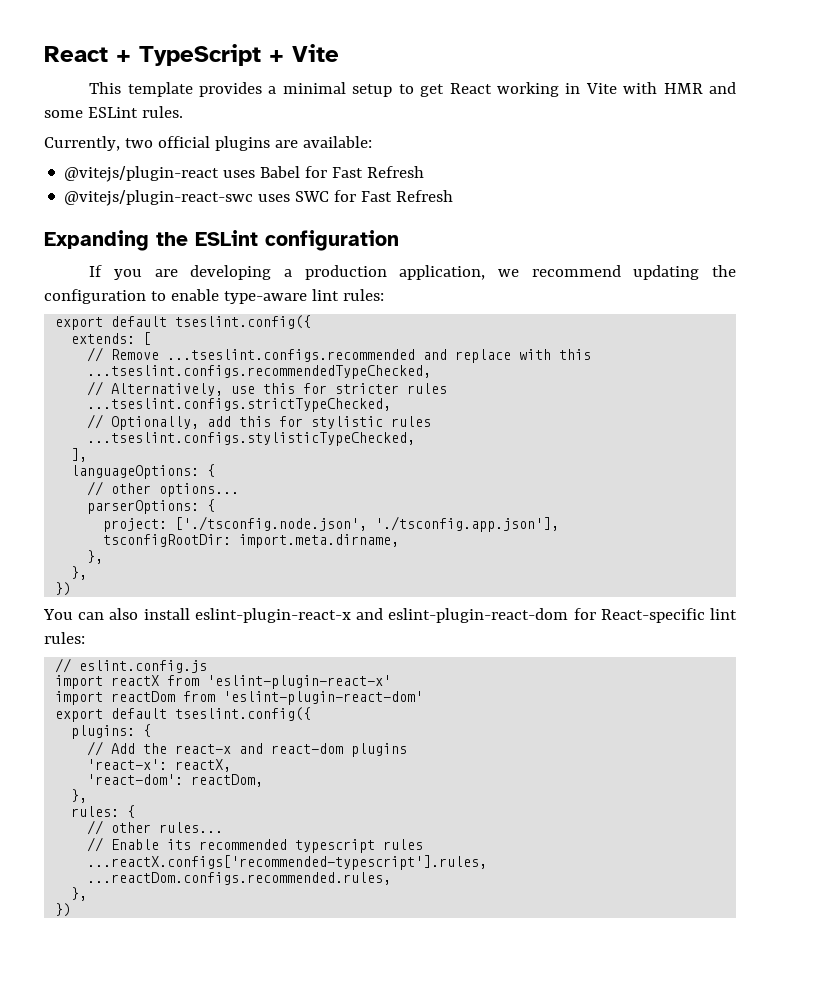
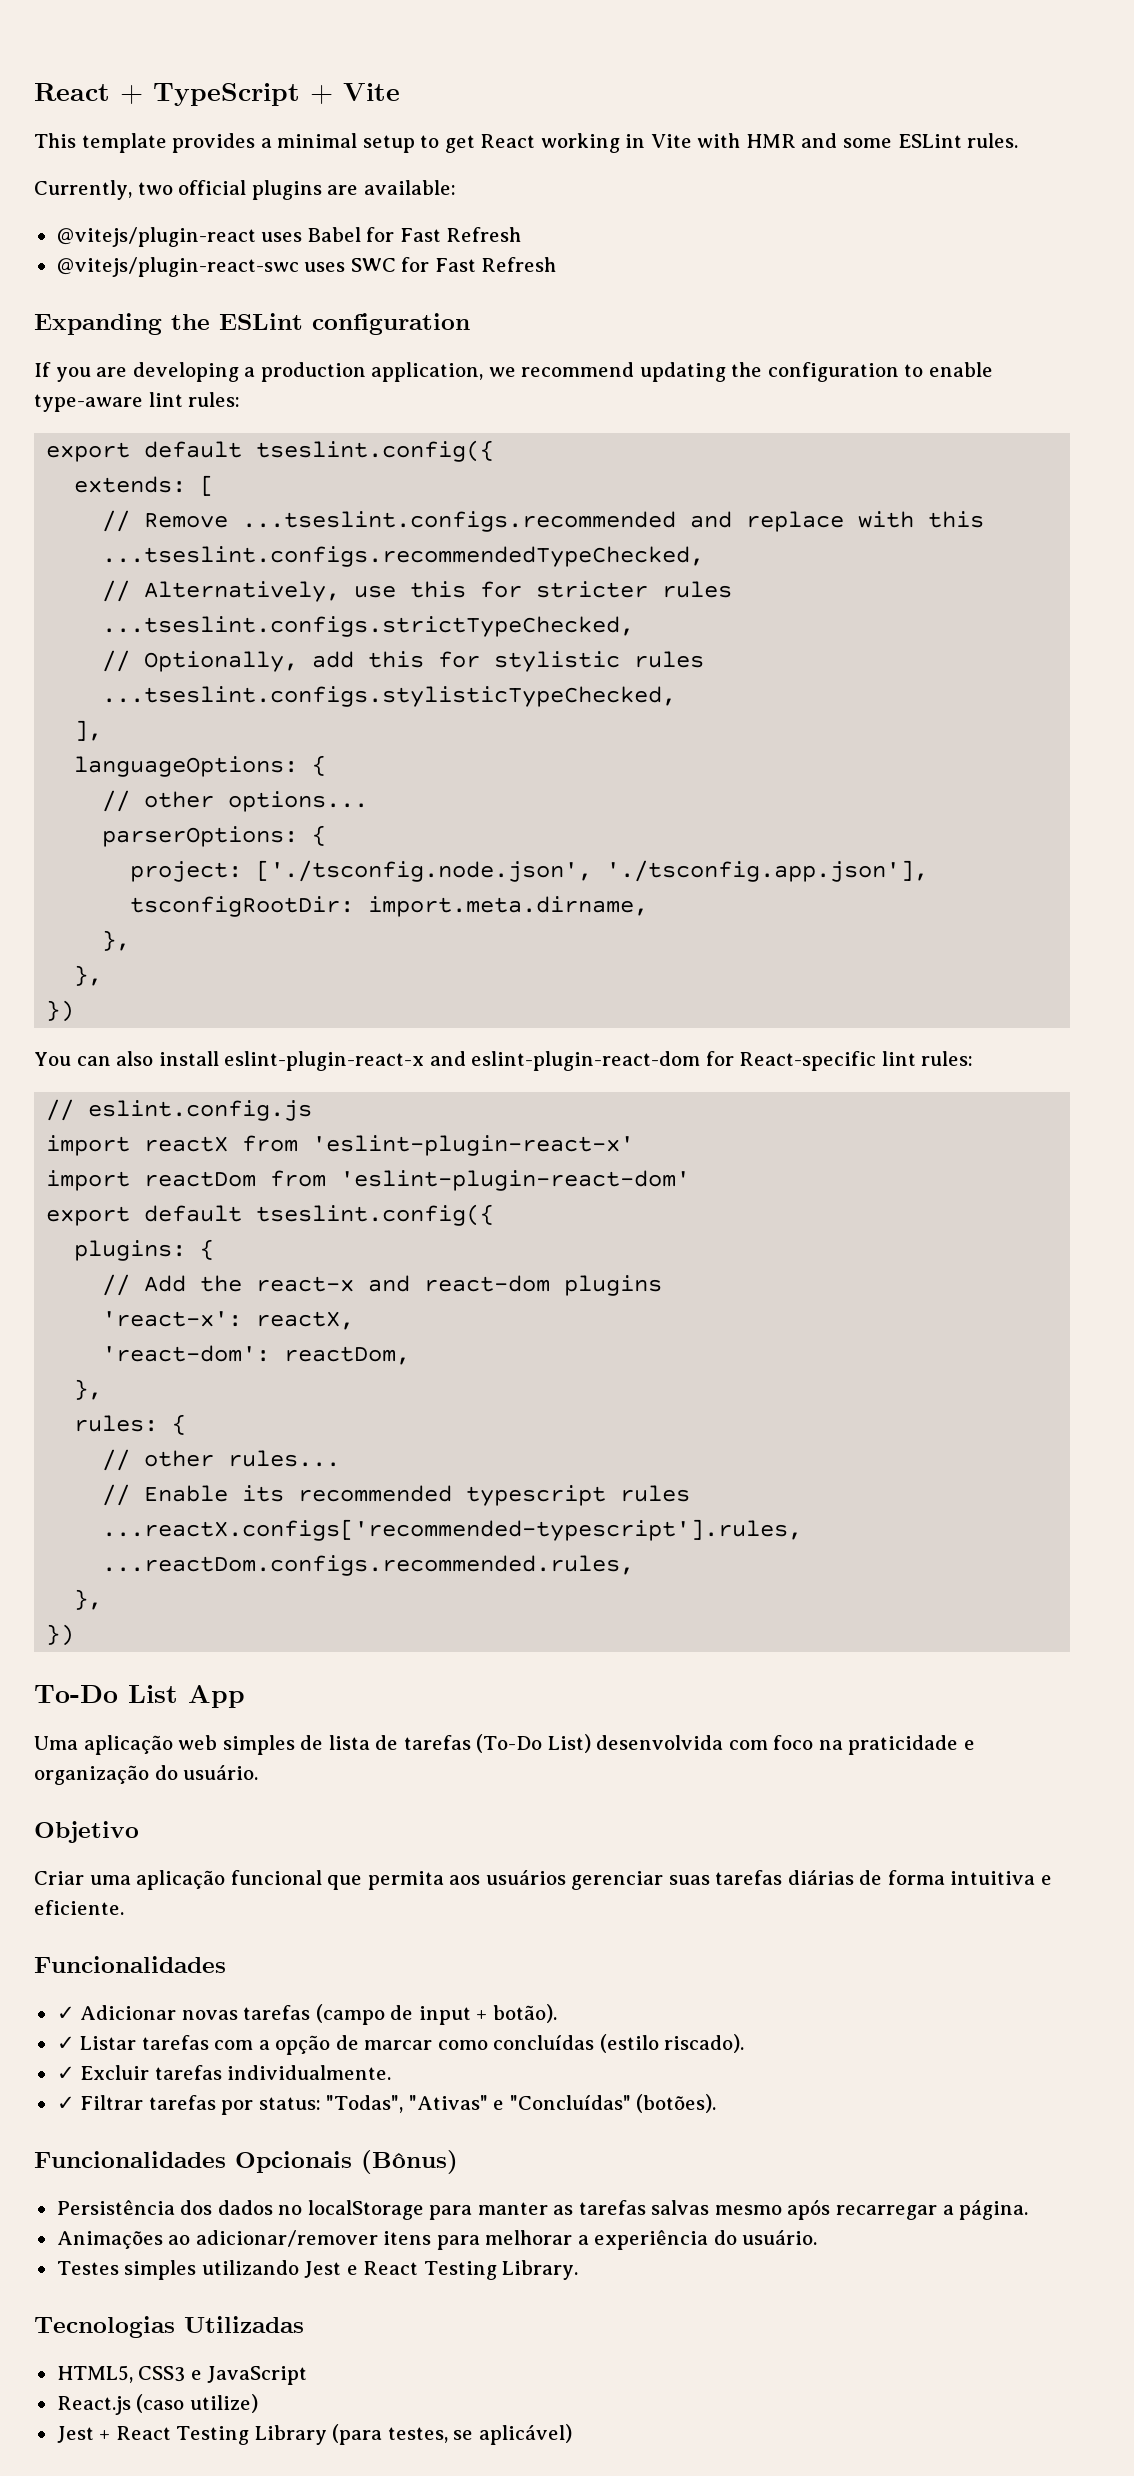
+ To-Do List App
+ Uma aplicação web simples de lista de tarefas (To-Do List) desenvolvida com foco na praticidade e organização do usuário.
+ Objetivo
+ Criar uma aplicação funcional que permita aos usuários gerenciar suas tarefas diárias de forma intuitiva e eficiente.
+ Funcionalidades
+ ✓ Adicionar novas tarefas (campo de input + botão).
+ ✓ Listar tarefas com a opção de marcar como concluídas (estilo riscado).
+ ✓ Excluir tarefas individualmente.
+ ✓ Filtrar tarefas por status: "Todas", "Ativas" e "Concluídas" (botões).
+ Funcionalidades Opcionais (Bônus)
+ Persistência dos dados no localStorage para manter as tarefas salvas mesmo após recarregar a página.
+ Animações ao adicionar/remover itens para melhorar a experiência do usuário.
+ Testes simples utilizando Jest e React Testing Library.
+ Tecnologias Utilizadas
+ HTML5, CSS3 e JavaScript
+ React.js (caso utilize)
+ Jest + React Testing Library (para testes, se aplicável)

